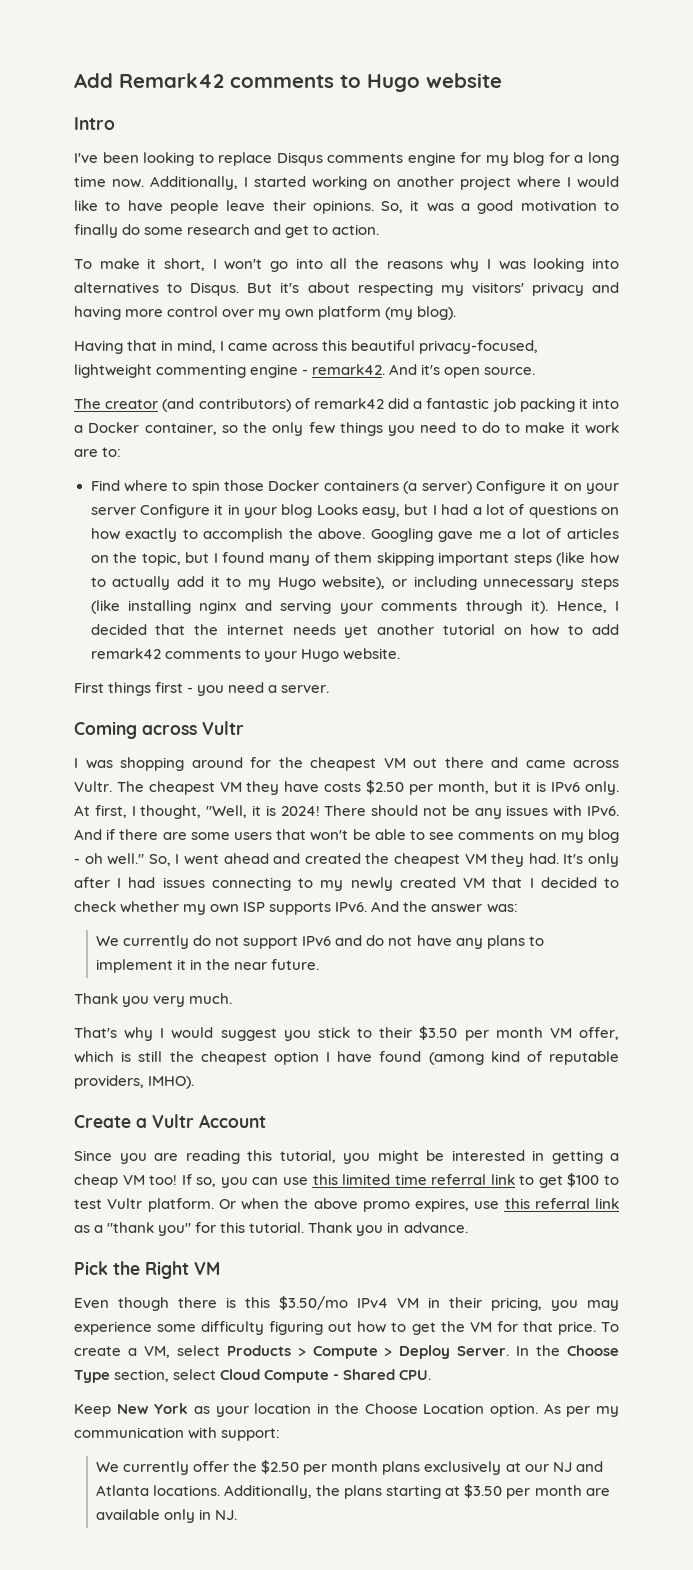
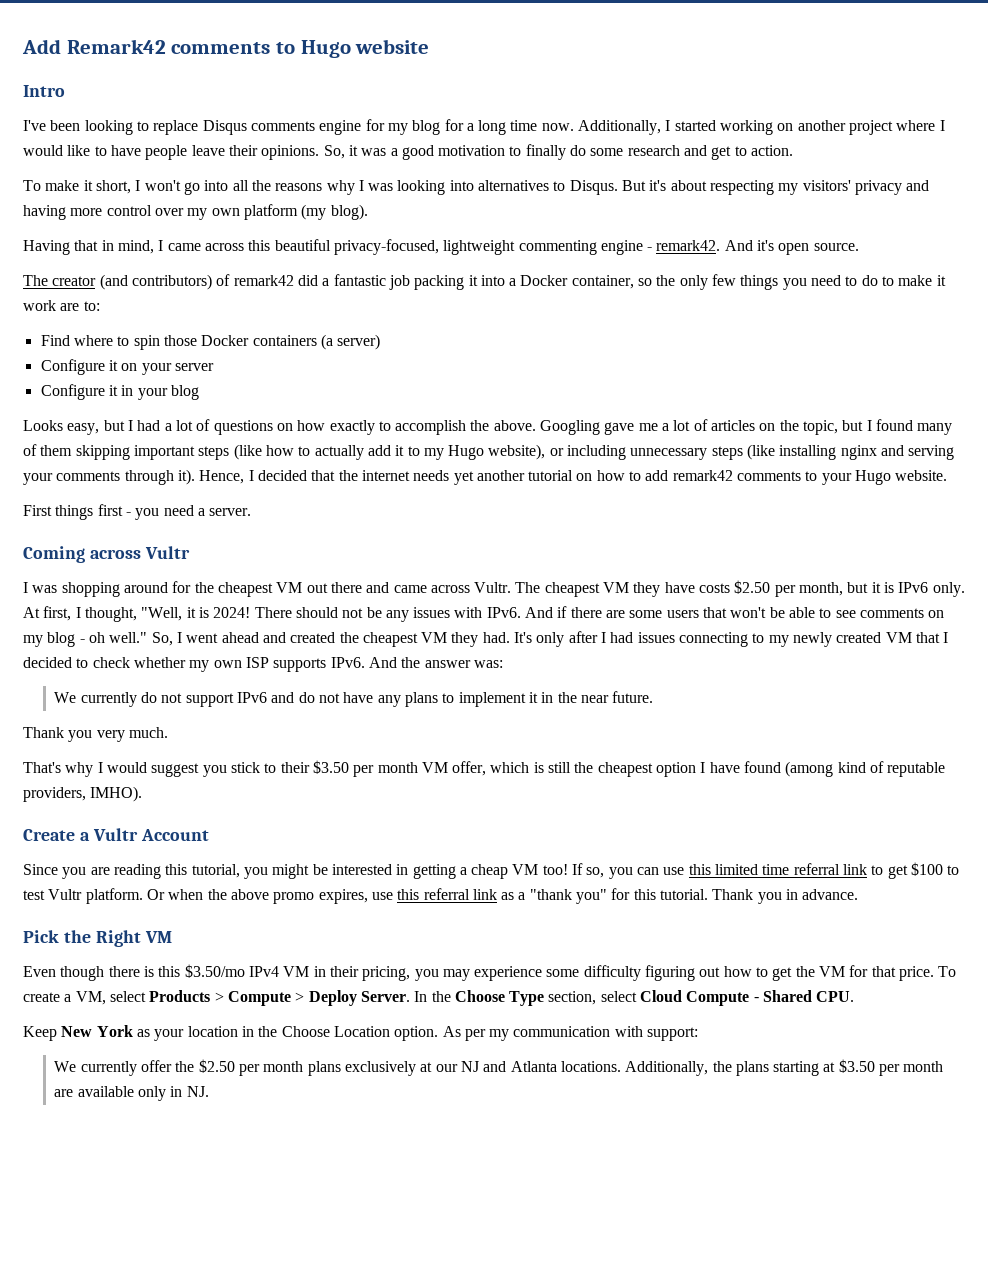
- Find where to spin those Docker containers (a server) Configure it on your server Configure it in your blog Looks easy, but I had a lot of questions on how exactly to accomplish the above.
+ Find where to spin those Docker containers (a server)
+ Configure it on your server
+ Configure it in your blog
+ Looks easy, but I had a lot of questions on how exactly to accomplish the above.

